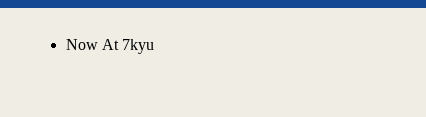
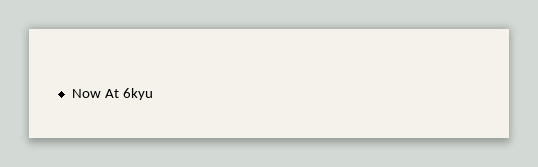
- Now At 7kyu
+ Now At 6kyu

